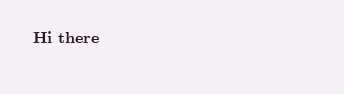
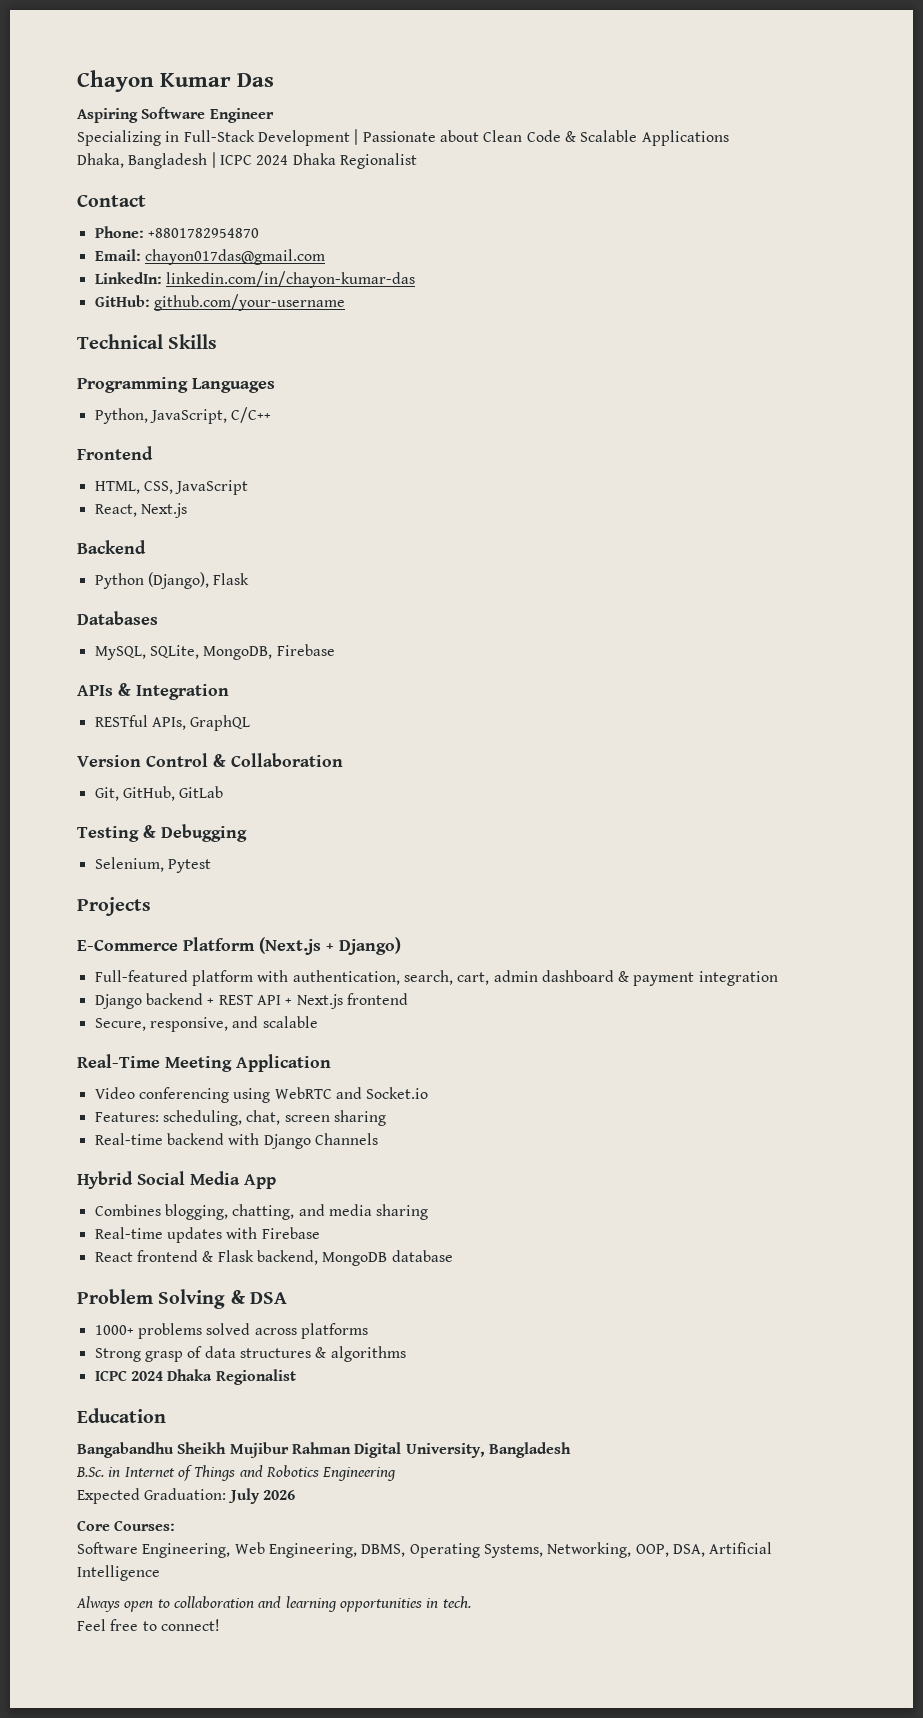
- Hi there
+ Chayon Kumar Das
+ Aspiring Software Engineer
+ Specializing in Full-Stack Development | Passionate about Clean Code & Scalable Applications
+ Dhaka, Bangladesh | ICPC 2024 Dhaka Regionalist
+ Contact
+ Phone: +8801782954870
+ Email: chayon017das@gmail.com
+ LinkedIn: linkedin.com/in/chayon-kumar-das
+ GitHub: github.com/your-username
+ Technical Skills
+ Programming Languages
+ Python, JavaScript, C/C++
+ Frontend
+ HTML, CSS, JavaScript
+ React, Next.js
+ Backend
+ Python (Django), Flask
+ Databases
+ MySQL, SQLite, MongoDB, Firebase
+ APIs & Integration
+ RESTful APIs, GraphQL
+ Version Control & Collaboration
+ Git, GitHub, GitLab
+ Testing & Debugging
+ Selenium, Pytest
+ Projects
+ E-Commerce Platform (Next.js + Django)
+ Full-featured platform with authentication, search, cart, admin dashboard & payment integration
+ Django backend + REST API + Next.js frontend
+ Secure, responsive, and scalable
+ Real-Time Meeting Application
+ Video conferencing using WebRTC and Socket.io
+ Features: scheduling, chat, screen sharing
+ Real-time backend with Django Channels
+ Hybrid Social Media App
+ Combines blogging, chatting, and media sharing
+ Real-time updates with Firebase
+ React frontend & Flask backend, MongoDB database
+ Problem Solving & DSA
+ 1000+ problems solved across platforms
+ Strong grasp of data structures & algorithms
+ ICPC 2024 Dhaka Regionalist
+ Education
+ Bangabandhu Sheikh Mujibur Rahman Digital University, Bangladesh
+ B.Sc. in Internet of Things and Robotics Engineering
+ Expected Graduation: July 2026
+ Core Courses:
+ Software Engineering, Web Engineering, DBMS, Operating Systems, Networking, OOP, DSA, Artificial Intelligence
+ Always open to collaboration and learning opportunities in tech.
+ Feel free to connect!

